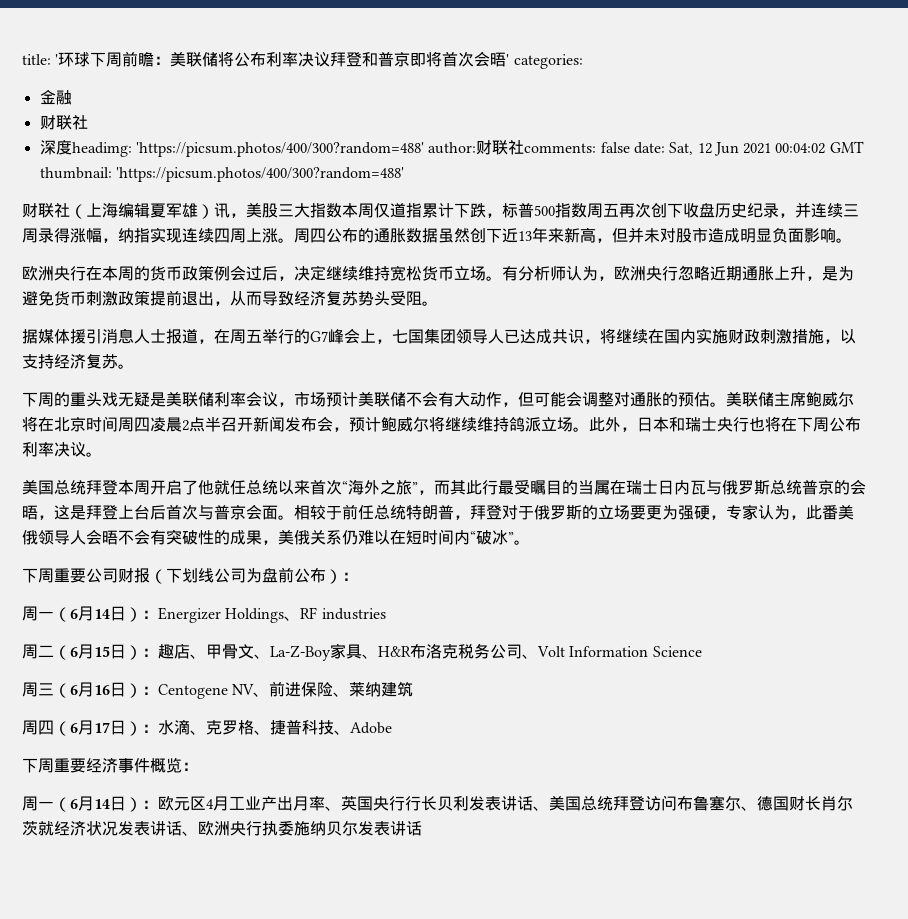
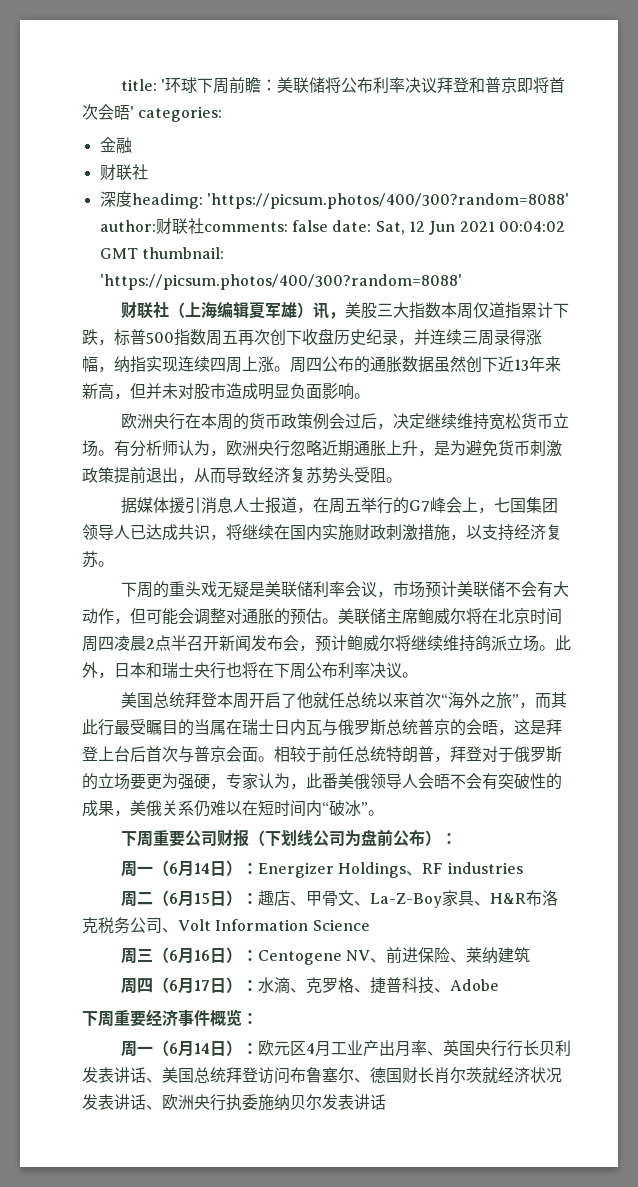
- 深度headimg: 'https://picsum.photos/400/300?random=488' author:财联社comments: false date: Sat, 12 Jun 2021 00:04:02 GMT thumbnail: 'https://picsum.photos/400/300?random=488'
+ 深度headimg: 'https://picsum.photos/400/300?random=8088' author:财联社comments: false date: Sat, 12 Jun 2021 00:04:02 GMT thumbnail: 'https://picsum.photos/400/300?random=8088'

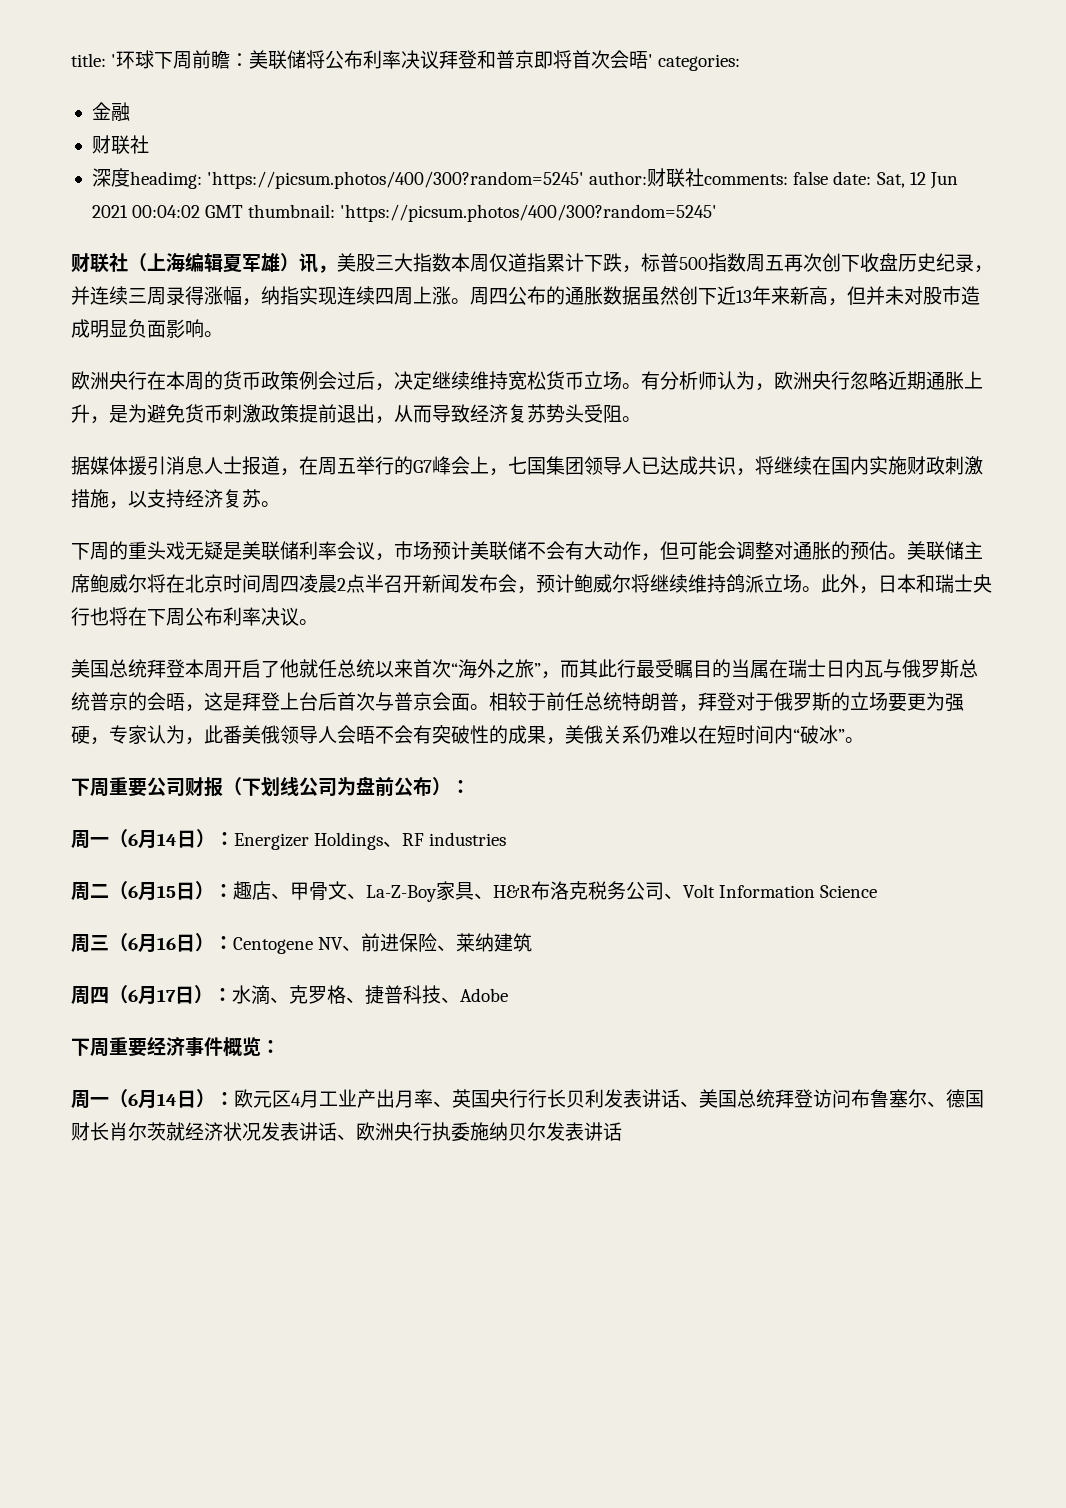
- 深度headimg: 'https://picsum.photos/400/300?random=8088' author:财联社comments: false date: Sat, 12 Jun 2021 00:04:02 GMT thumbnail: 'https://picsum.photos/400/300?random=8088'
+ 深度headimg: 'https://picsum.photos/400/300?random=5245' author:财联社comments: false date: Sat, 12 Jun 2021 00:04:02 GMT thumbnail: 'https://picsum.photos/400/300?random=5245'

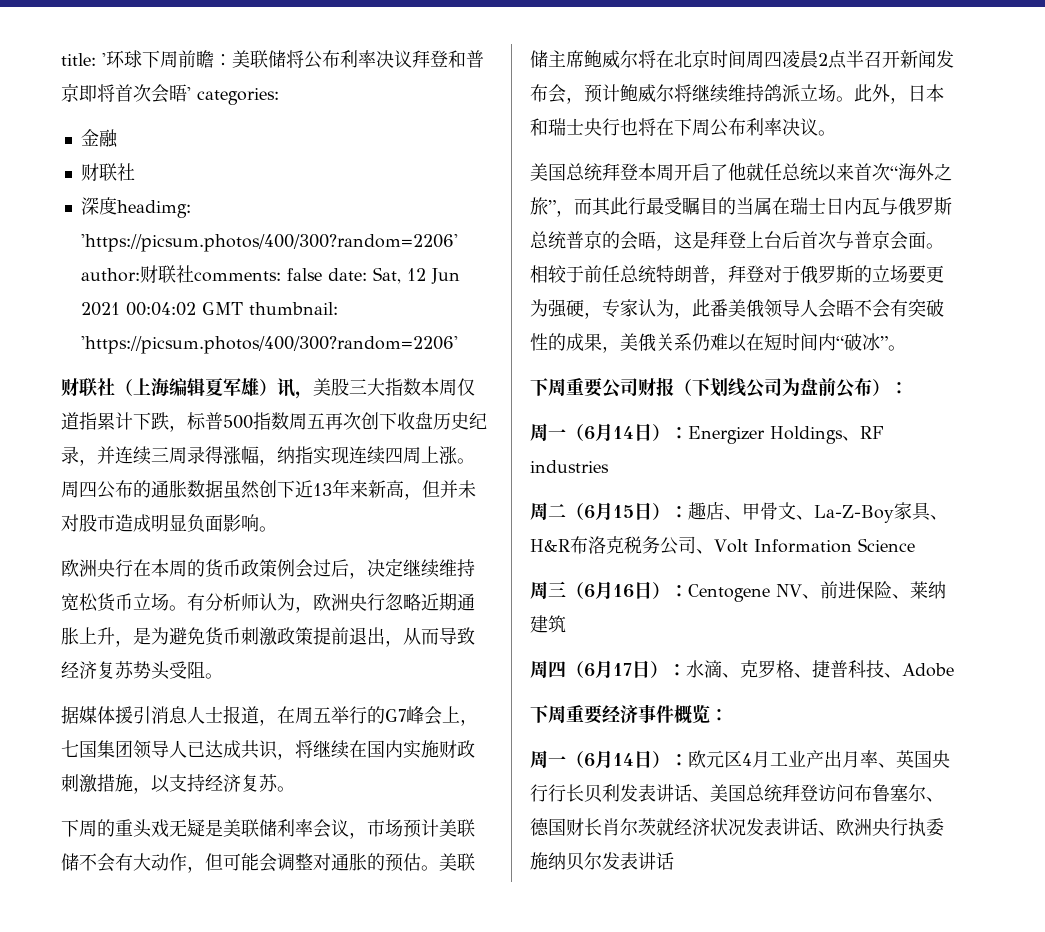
- 深度headimg: 'https://picsum.photos/400/300?random=5245' author:财联社comments: false date: Sat, 12 Jun 2021 00:04:02 GMT thumbnail: 'https://picsum.photos/400/300?random=5245'
+ 深度headimg: 'https://picsum.photos/400/300?random=2206' author:财联社comments: false date: Sat, 12 Jun 2021 00:04:02 GMT thumbnail: 'https://picsum.photos/400/300?random=2206'

